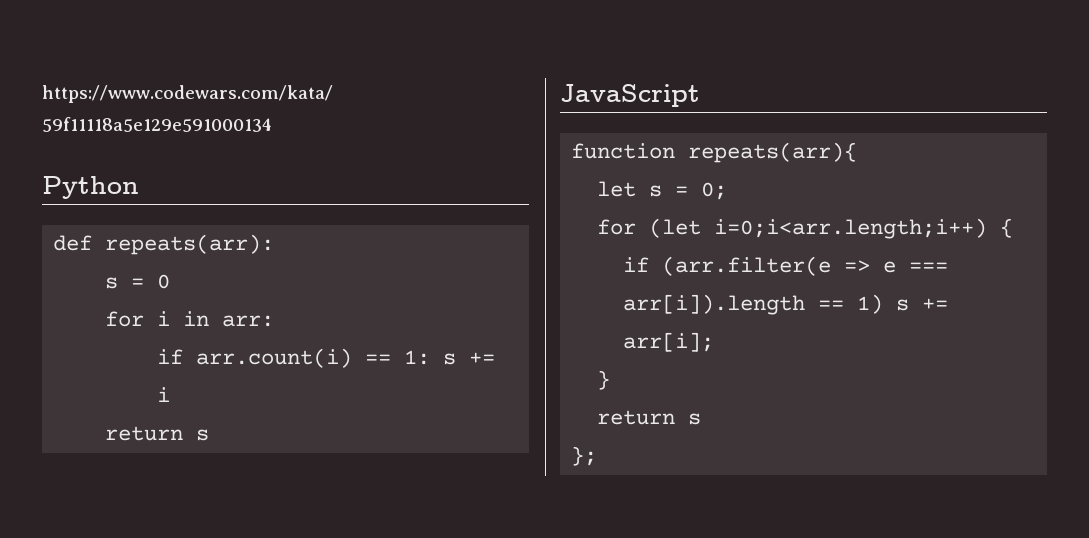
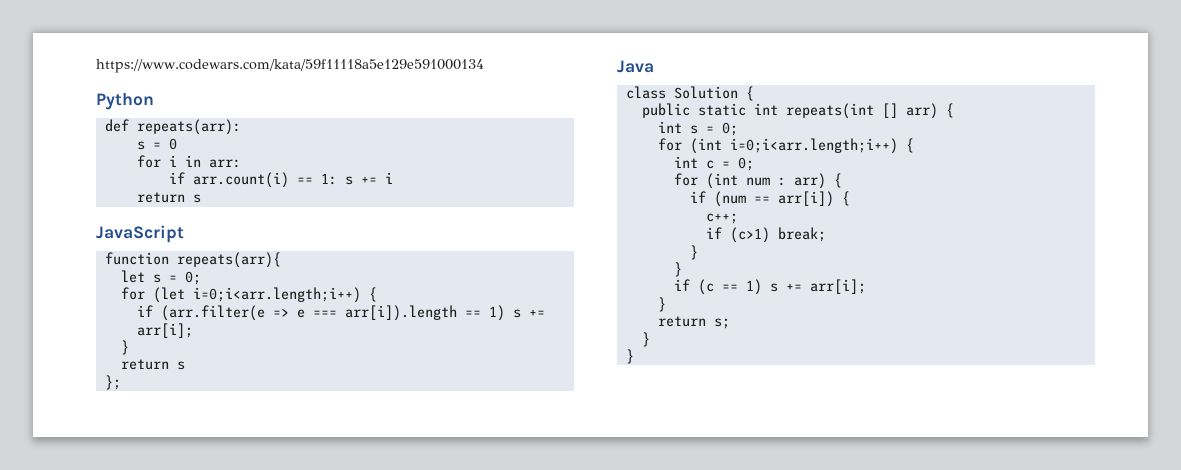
+ Java
+ class Solution {
+ public static int repeats(int [] arr) {
+ int s = 0;
+ for (int i=0;i<arr.length;i++) {
+ int c = 0;
+ for (int num : arr) {
+ if (num == arr[i]) {
+ c++;
+ if (c>1) break;
+ }
+ }
+ if (c == 1) s += arr[i];
+ }
+ return s;
+ }
+ }

